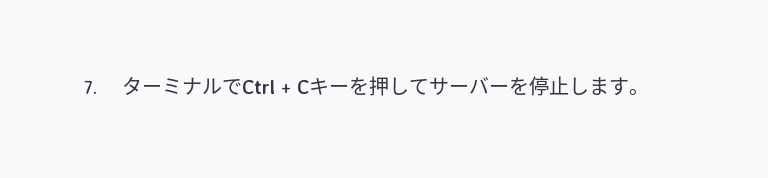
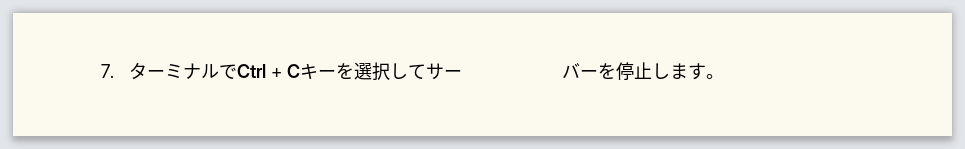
- 7.ターミナルでCtrl + Cキーを押してサーバーを停止します。
+ 7.ターミナルでCtrl + Cキーを選択してサーバーを停止します。

